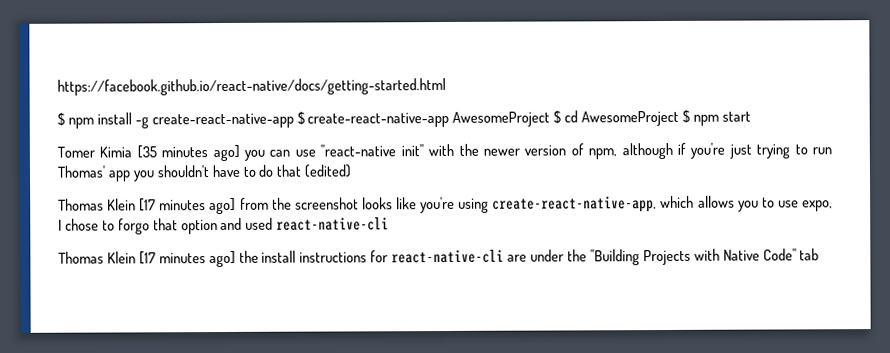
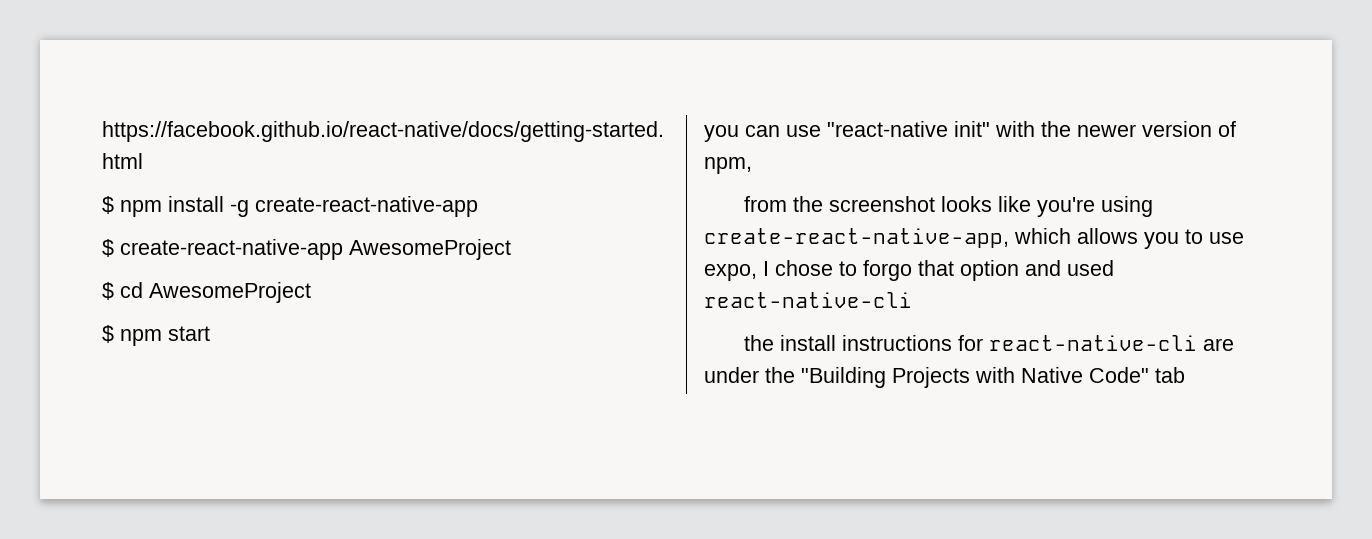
- $ npm install -g create-react-native-app $ create-react-native-app AwesomeProject $ cd AwesomeProject $ npm start
+ $ npm install -g create-react-native-app
+ $ create-react-native-app AwesomeProject
+ $ cd AwesomeProject
+ $ npm start
- Tomer Kimia [35 minutes ago] you can use "react-native init" with the newer version of npm, although if you're just trying to run Thomas' app you shouldn't have to do that (edited)
- Thomas Klein [17 minutes ago] from the screenshot looks like you're using create-react-native-app, which allows you to use expo, I chose to forgo that option and used react-native-cli
+ you can use "react-native init" with the newer version of npm,
+ from the screenshot looks like you're using create-react-native-app, which allows you to use expo, I chose to forgo that option and used react-native-cli
- Thomas Klein [17 minutes ago] the install instructions for react-native-cli are under the "Building Projects with Native Code" tab
+ the install instructions for react-native-cli are under the "Building Projects with Native Code" tab

